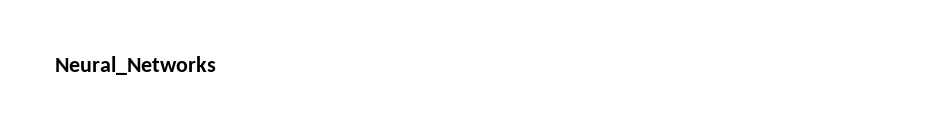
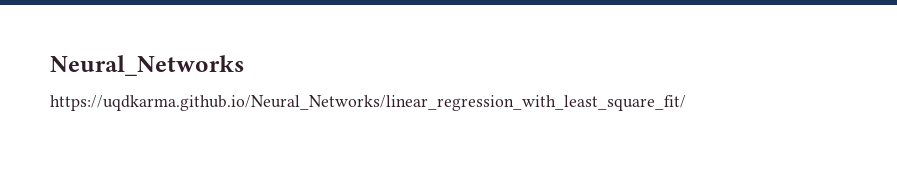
+ https://uqdkarma.github.io/Neural_Networks/linear_regression_with_least_square_fit/

